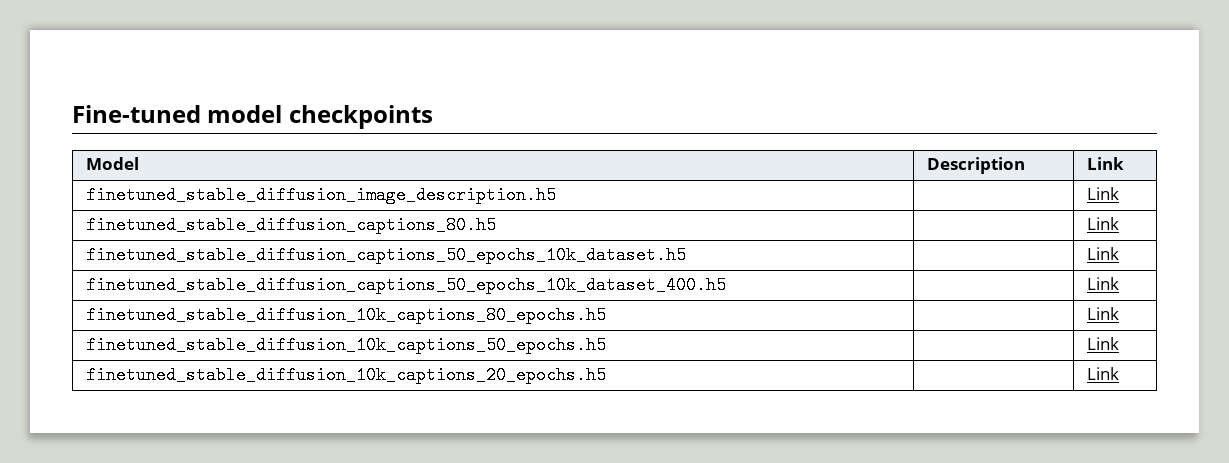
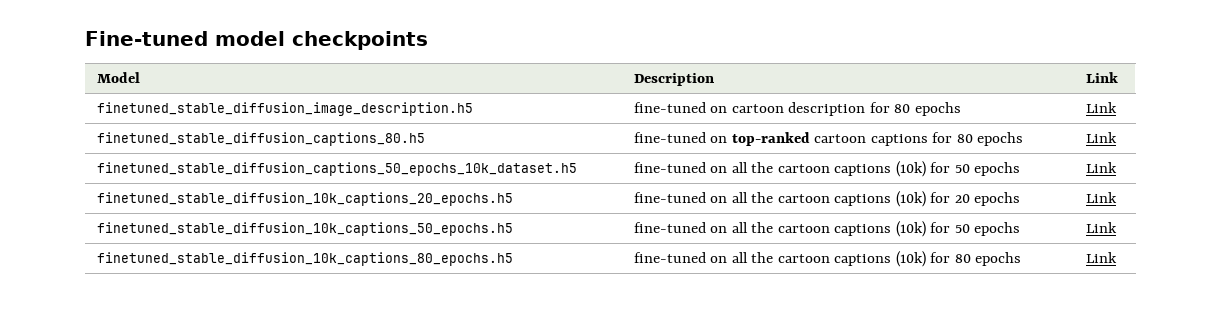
- finetuned_stable_diffusion_image_description.h5 | | Link
- finetuned_stable_diffusion_captions_80.h5 | | Link
- finetuned_stable_diffusion_captions_50_epochs_10k_dataset.h5 | | Link
- finetuned_stable_diffusion_captions_50_epochs_10k_dataset_400.h5 | | Link
- finetuned_stable_diffusion_10k_captions_80_epochs.h5 | | Link
- finetuned_stable_diffusion_10k_captions_50_epochs.h5 | | Link
- finetuned_stable_diffusion_10k_captions_20_epochs.h5 | | Link
+ finetuned_stable_diffusion_image_description.h5 | fine-tuned on cartoon description for 80 epochs | Link
+ finetuned_stable_diffusion_captions_80.h5 | fine-tuned on top-ranked cartoon captions for 80 epochs | Link
+ finetuned_stable_diffusion_captions_50_epochs_10k_dataset.h5 | fine-tuned on all the cartoon captions (10k) for 50 epochs | Link
+ finetuned_stable_diffusion_10k_captions_20_epochs.h5 | fine-tuned on all the cartoon captions (10k) for 20 epochs | Link
+ finetuned_stable_diffusion_10k_captions_50_epochs.h5 | fine-tuned on all the cartoon captions (10k) for 50 epochs | Link
+ finetuned_stable_diffusion_10k_captions_80_epochs.h5 | fine-tuned on all the cartoon captions (10k) for 80 epochs | Link

